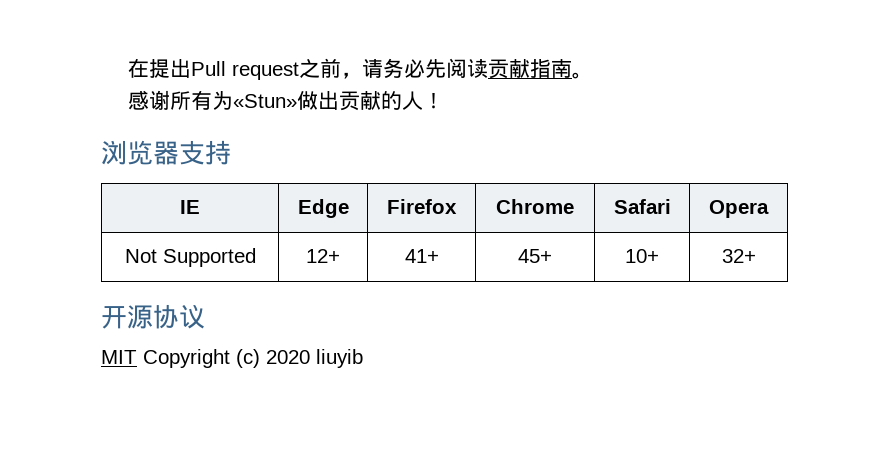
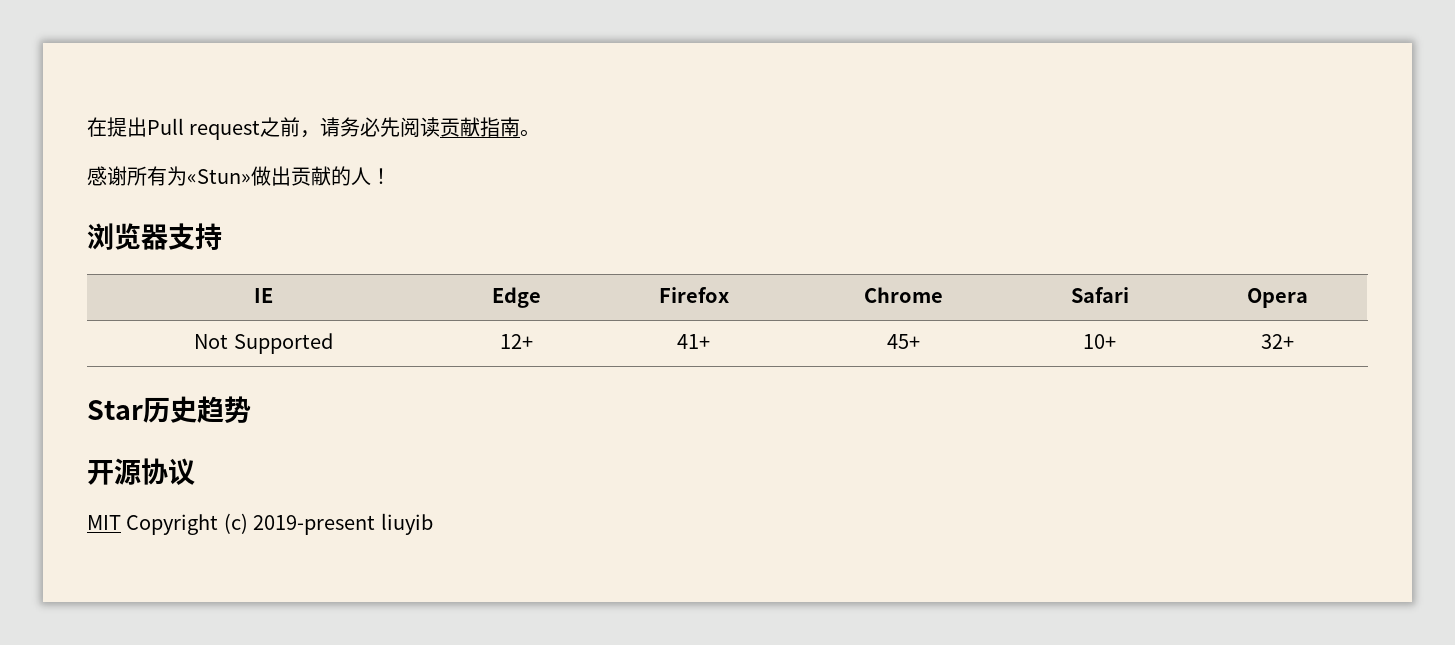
+ Star历史趋势
- MIT Copyright (c) 2020 liuyib
+ MIT Copyright (c) 2019-present liuyib

